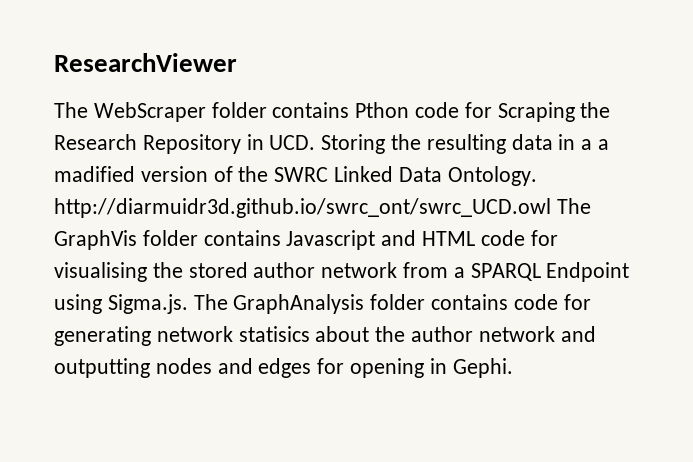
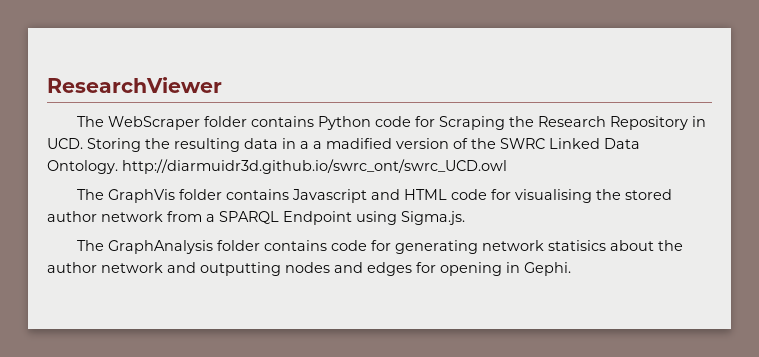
- The WebScraper folder contains Pthon code for Scraping the Research Repository in UCD. Storing the resulting data in a a madified version of the SWRC Linked Data Ontology. http://diarmuidr3d.github.io/swrc_ont/swrc_UCD.owl The GraphVis folder contains Javascript and HTML code for visualising the stored author network from a SPARQL Endpoint using Sigma.js. The GraphAnalysis folder contains code for generating network statisics about the author network and outputting nodes and edges for opening in Gephi.
+ The WebScraper folder contains Python code for Scraping the Research Repository in UCD. Storing the resulting data in a a madified version of the SWRC Linked Data Ontology. http://diarmuidr3d.github.io/swrc_ont/swrc_UCD.owl
+ The GraphVis folder contains Javascript and HTML code for visualising the stored author network from a SPARQL Endpoint using Sigma.js.
+ The GraphAnalysis folder contains code for generating network statisics about the author network and outputting nodes and edges for opening in Gephi.

